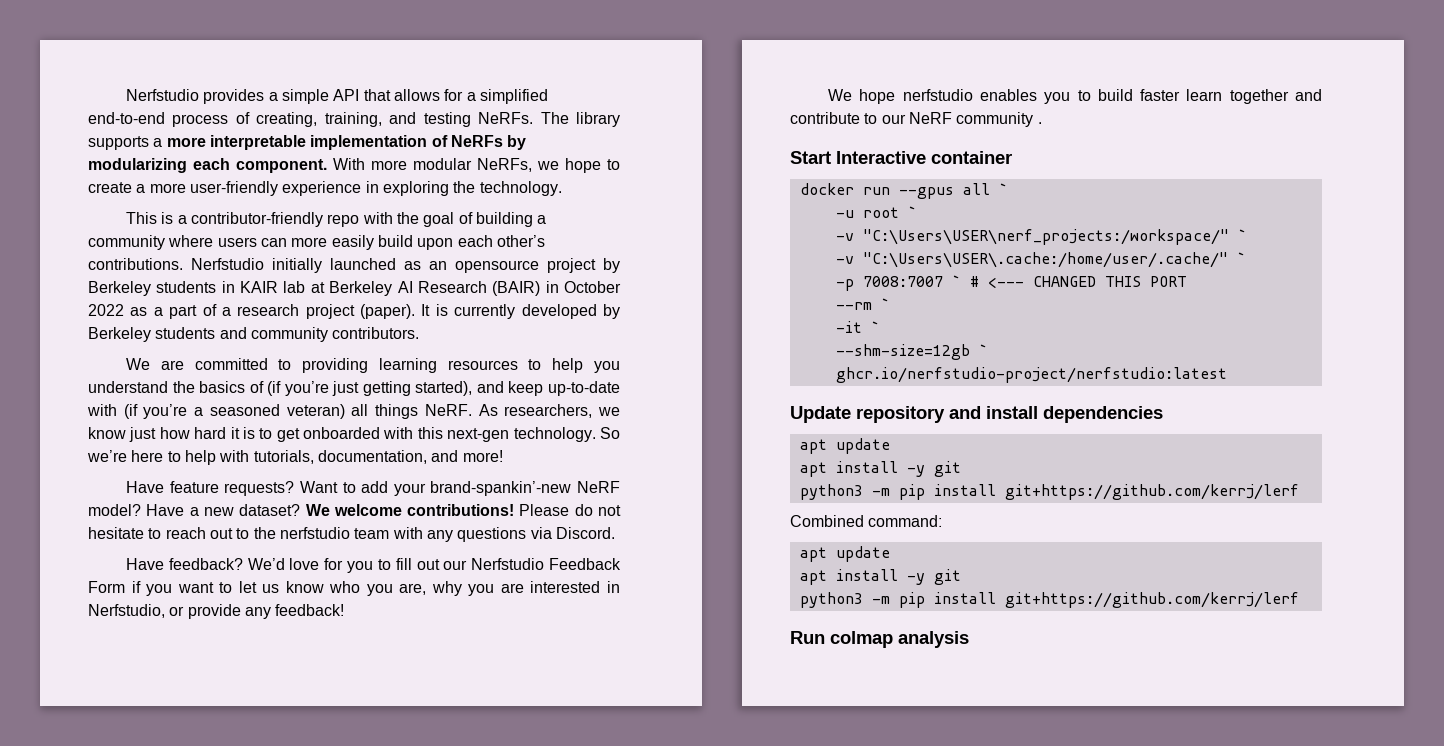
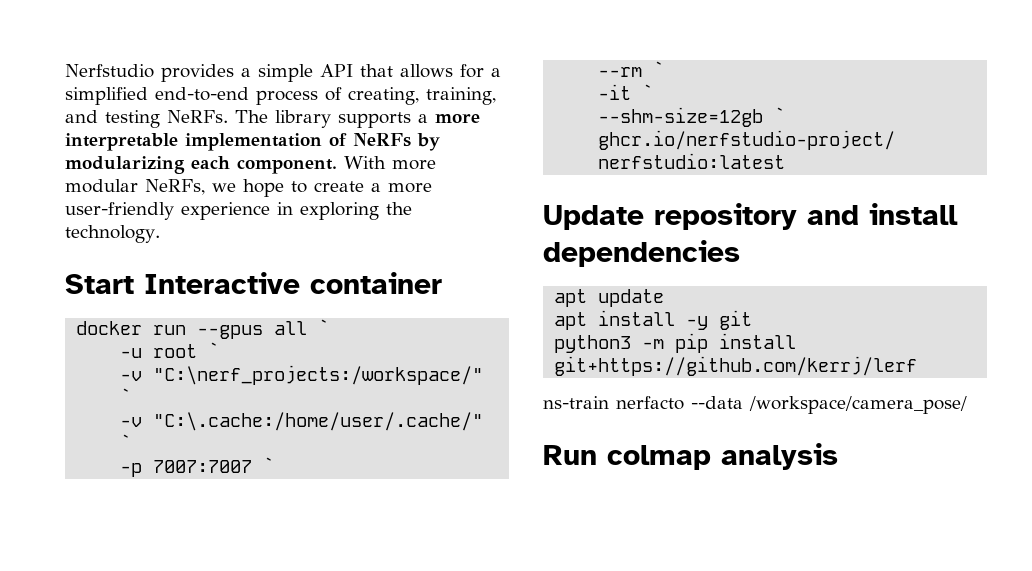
- This is a contributor-friendly repo with the goal of building a community where users can more easily build upon each other’s contributions. Nerfstudio initially launched as an opensource project by Berkeley students in KAIR lab at Berkeley AI Research (BAIR) in October 2022 as a part of a research project (paper). It is currently developed by Berkeley students and community contributors.
- We are committed to providing learning resources to help you understand the basics of (if you’re just getting started), and keep up-to-date with (if you’re a seasoned veteran) all things NeRF. As researchers, we know just how hard it is to get onboarded with this next-gen technology. So we’re here to help with tutorials, documentation, and more!
- Have feature requests? Want to add your brand-spankin’-new NeRF model? Have a new dataset? We welcome contributions! Please do not hesitate to reach out to the nerfstudio team with any questions via Discord.
- Have feedback? We’d love for you to fill out our Nerfstudio Feedback Form if you want to let us know who you are, why you are interested in Nerfstudio, or provide any feedback!
- We hope nerfstudio enables you to build faster learn together and contribute to our NeRF community .
- -v "C:\Users\USER\nerf_projects:/workspace/" `
- -v "C:\Users\USER\.cache:/home/user/.cache/" `
+ -v "C:\nerf_projects:/workspace/" `
+ -v "C:\.cache:/home/user/.cache/" `
- -p 7008:7007 ` # <--- CHANGED THIS PORT
+ -p 7007:7007 `
- Combined command:
- apt update
- apt install -y git
- python3 -m pip install git+https://github.com/kerrj/lerf
+ ns-train nerfacto --data /workspace/camera_pose/

